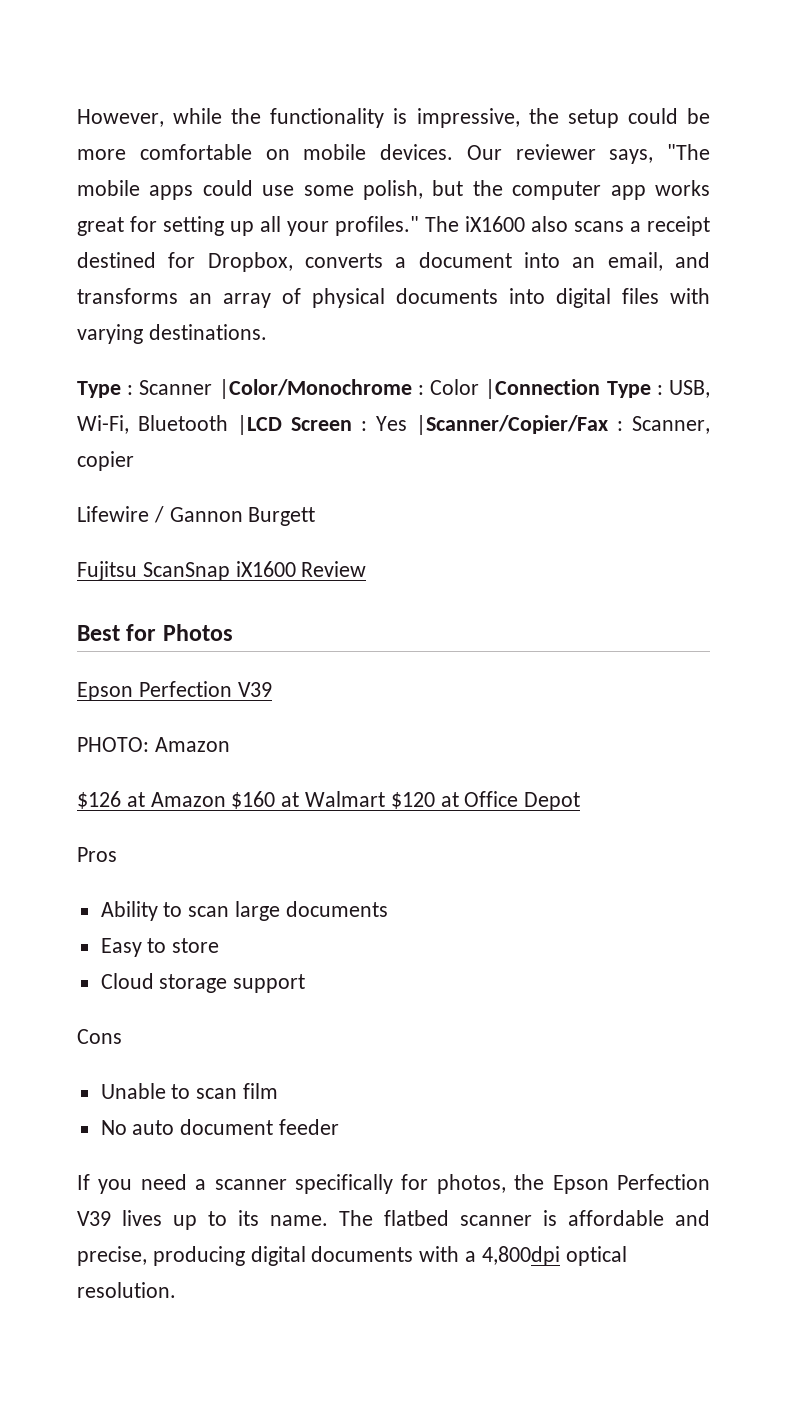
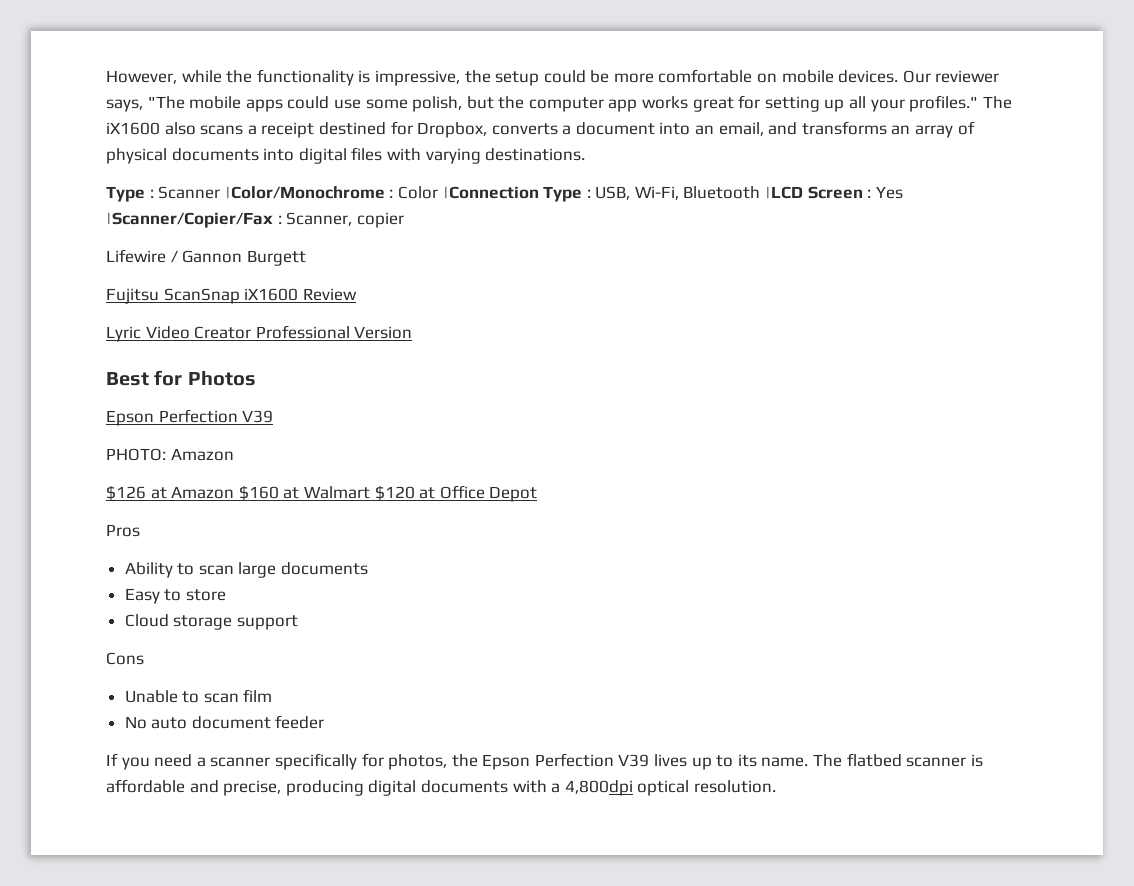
+ Lyric Video Creator Professional Version

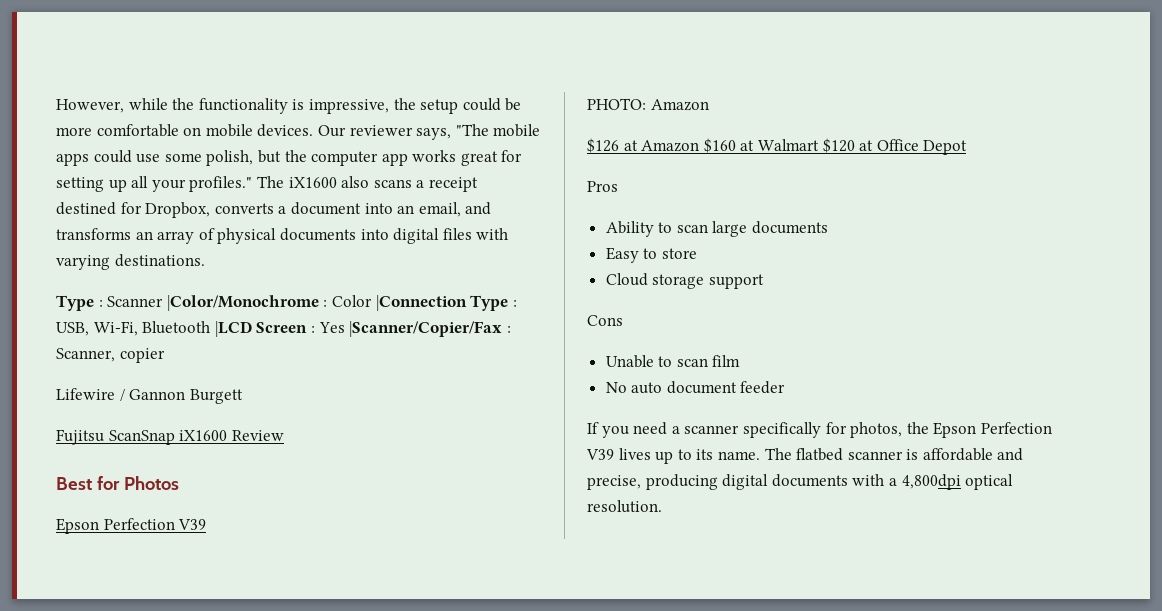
- Lyric Video Creator Professional Version

